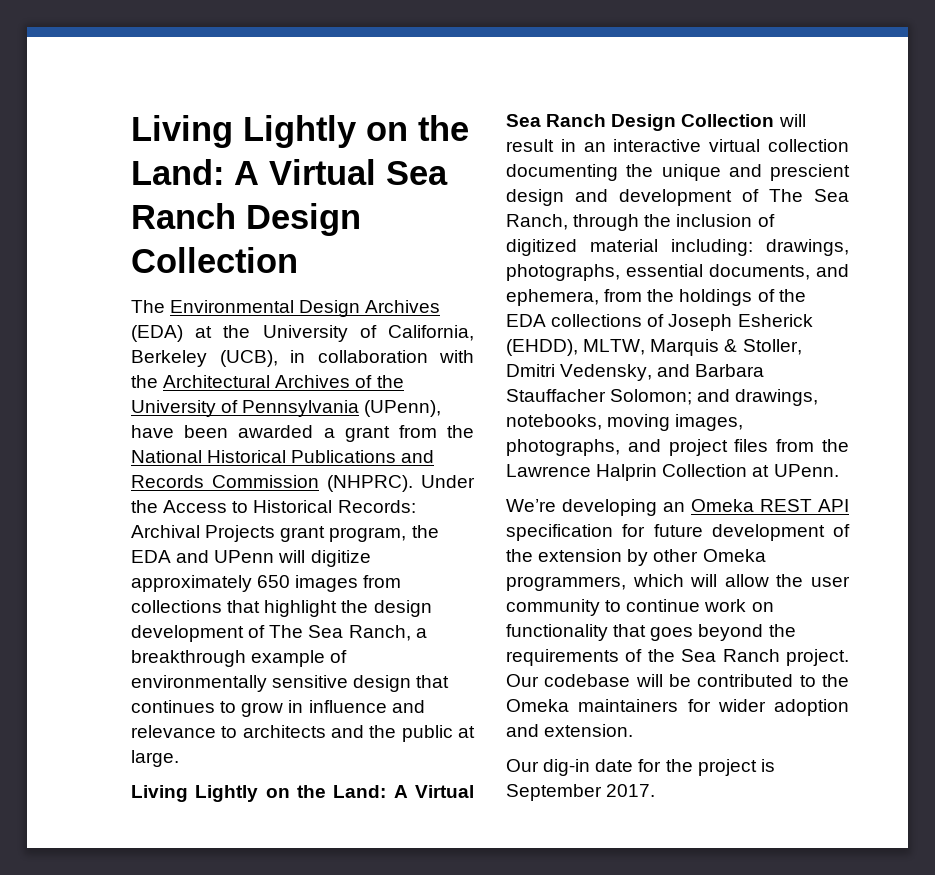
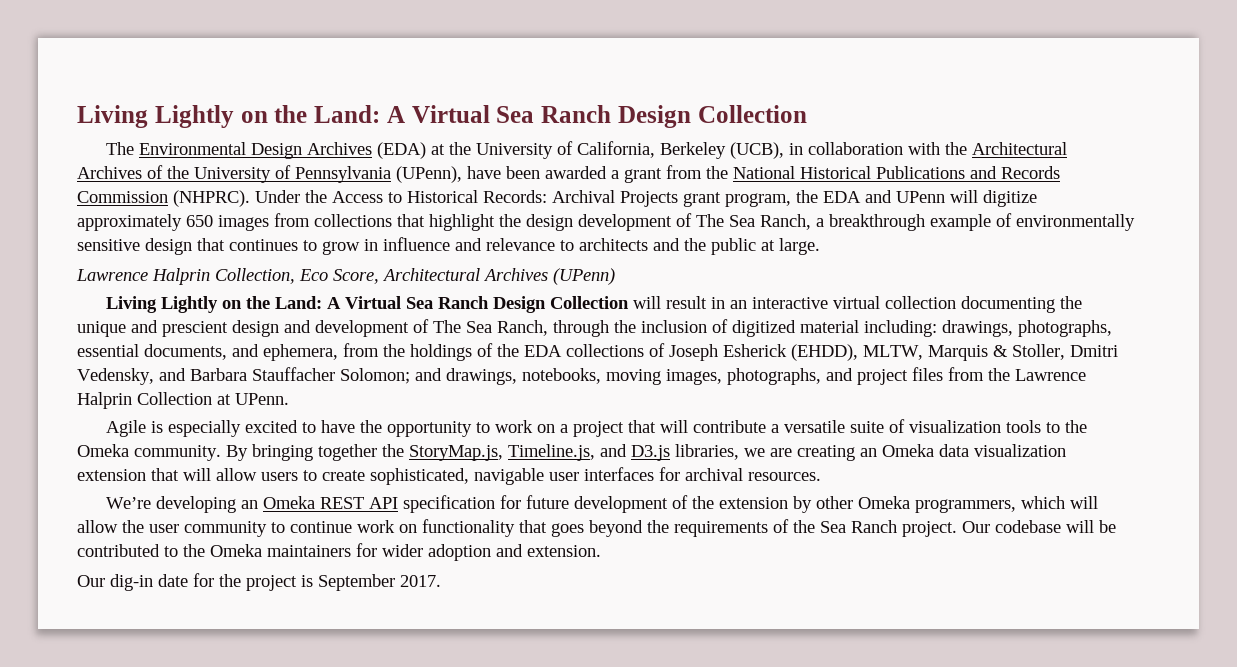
+ Lawrence Halprin Collection, Eco Score, Architectural Archives (UPenn)
+ Agile is especially excited to have the opportunity to work on a project that will contribute a versatile suite of visualization tools to the Omeka community. By bringing together the StoryMap.js, Timeline.js, and D3.js libraries, we are creating an Omeka data visualization extension that will allow users to create sophisticated, navigable user interfaces for archival resources.

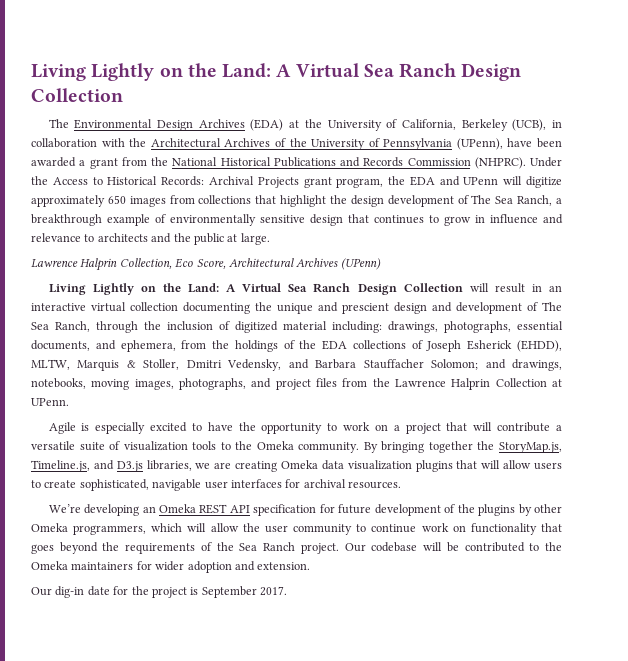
- By bringing together the StoryMap.js, Timeline.js, and D3.js libraries, we are creating an Omeka data visualization extension that will allow users to create sophisticated, navigable user interfaces for archival resources.
+ By bringing together the StoryMap.js, Timeline.js, and D3.js libraries, we are creating Omeka data visualization plugins that will allow users to create sophisticated, navigable user interfaces for archival resources.
- We’re developing an Omeka REST API specification for future development of the extension by other Omeka programmers, which will allow the user community to continue work on functionality that goes beyond the requirements of the Sea Ranch project.
+ We’re developing an Omeka REST API specification for future development of the plugins by other Omeka programmers, which will allow the user community to continue work on functionality that goes beyond the requirements of the Sea Ranch project.

